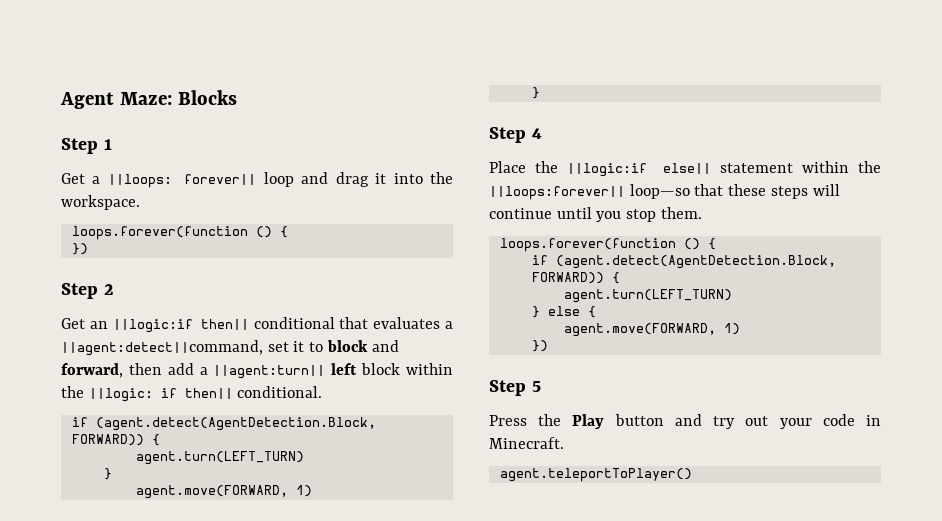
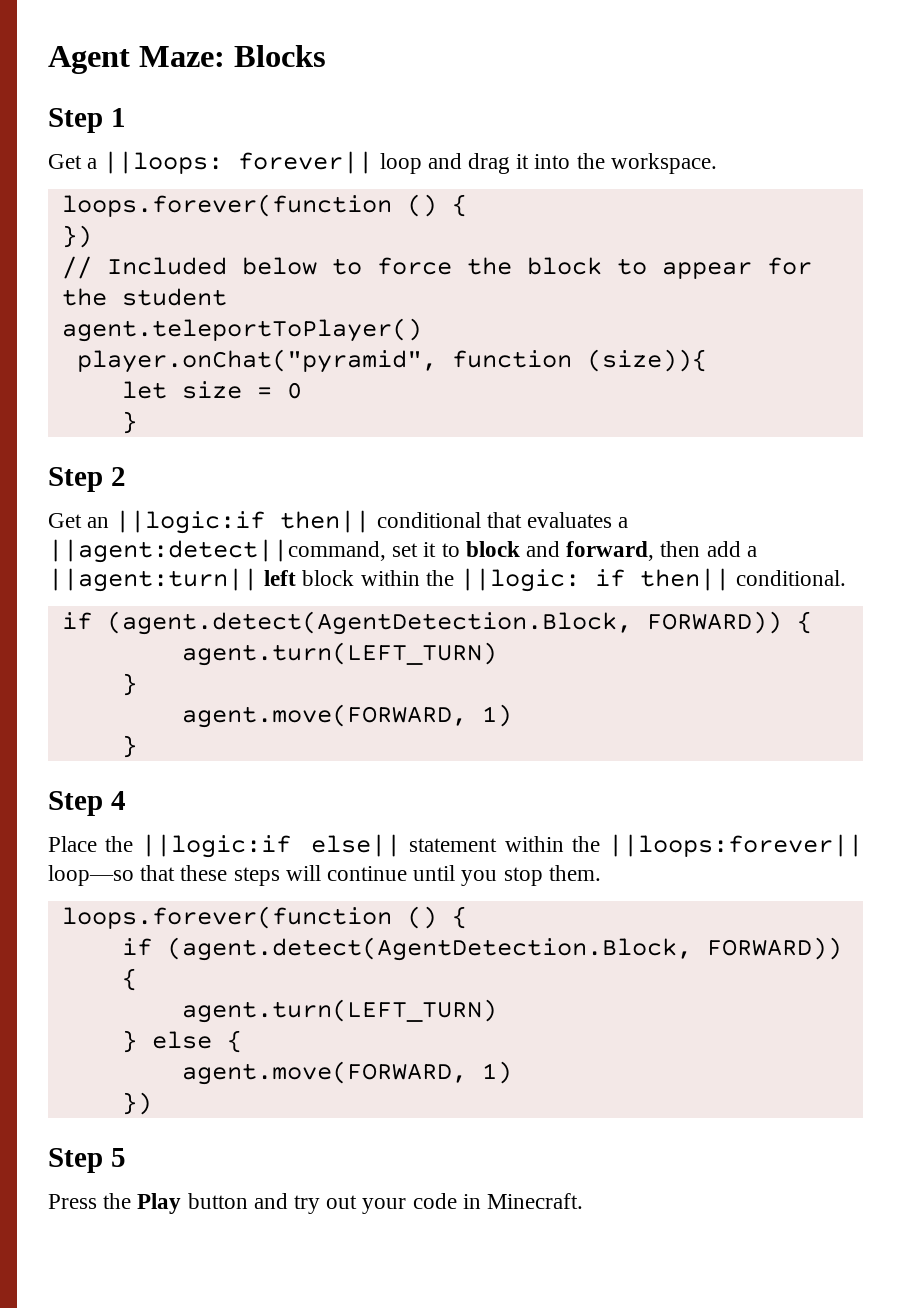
+ // Included below to force the block to appear for the student
+ agent.teleportToPlayer()
+ player.onChat("pyramid", function (size)){
+ let size = 0
+ }
- agent.teleportToPlayer()

